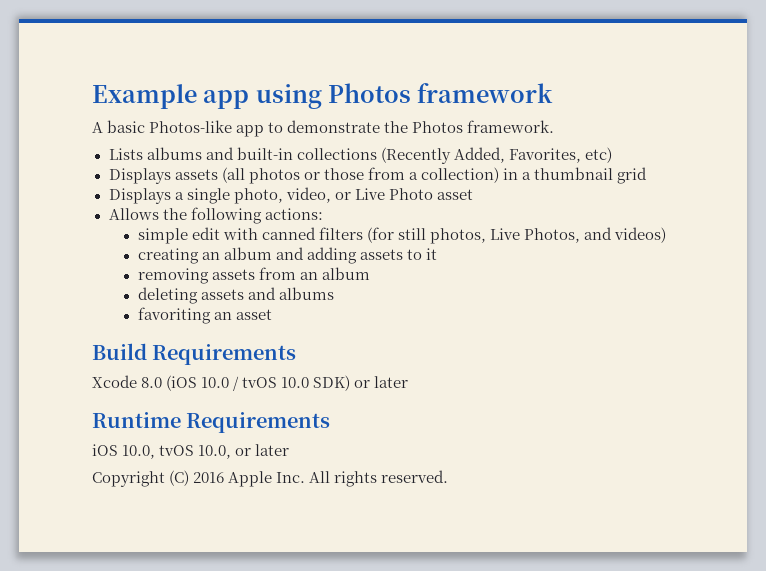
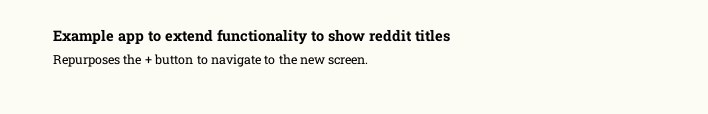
- Example app using Photos framework
- A basic Photos-like app to demonstrate the Photos framework.
- Lists albums and built-in collections (Recently Added, Favorites, etc)
- Displays assets (all photos or those from a collection) in a thumbnail grid
- Displays a single photo, video, or Live Photo asset
- Allows the following actions:
- simple edit with canned filters (for still photos, Live Photos, and videos)
- creating an album and adding assets to it
- removing assets from an album
- deleting assets and albums
- favoriting an asset
- Build Requirements
- Xcode 8.0 (iOS 10.0 / tvOS 10.0 SDK) or later
- Runtime Requirements
- iOS 10.0, tvOS 10.0, or later
- Copyright (C) 2016 Apple Inc. All rights reserved.
+ Example app to extend functionality to show reddit titles
+ Repurposes the + button to navigate to the new screen.

